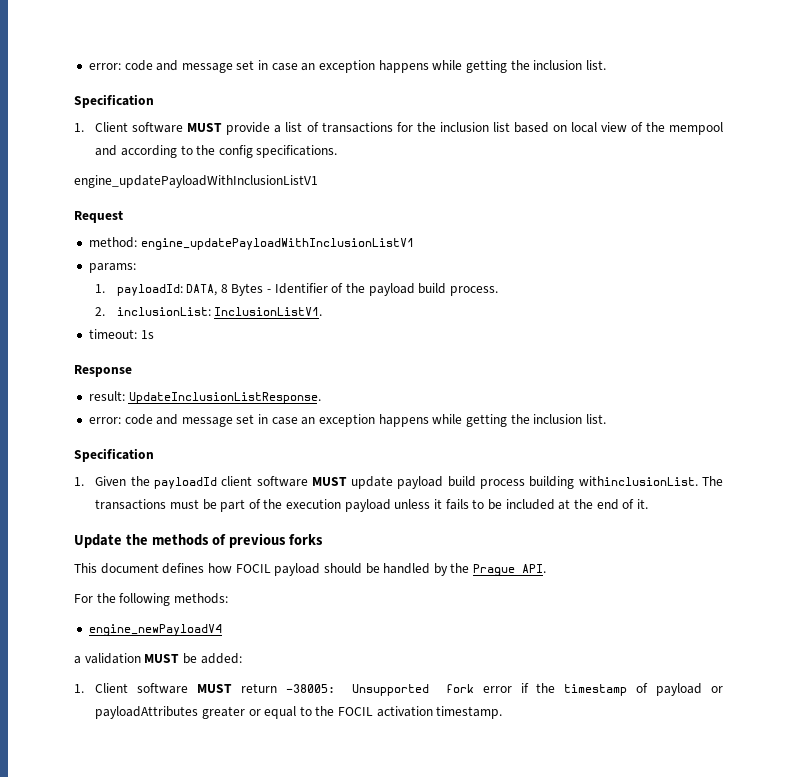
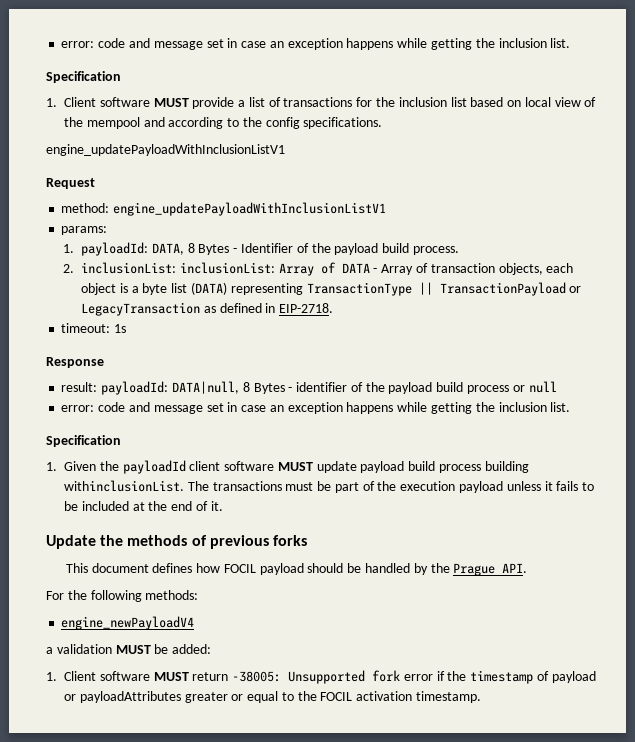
- 2. inclusionList: InclusionListV1.
+ 2. inclusionList: inclusionList: Array of DATA - Array of transaction objects, each object is a byte list (DATA) representing TransactionType || TransactionPayload or LegacyTransaction as defined in EIP-2718.
  timeout: 1s
  Response
- result: UpdateInclusionListResponse.
+ result: payloadId: DATA|null, 8 Bytes - identifier of the payload build process or null

